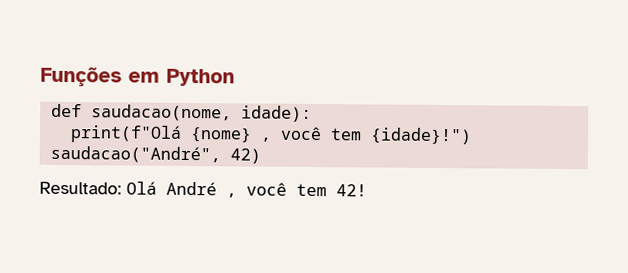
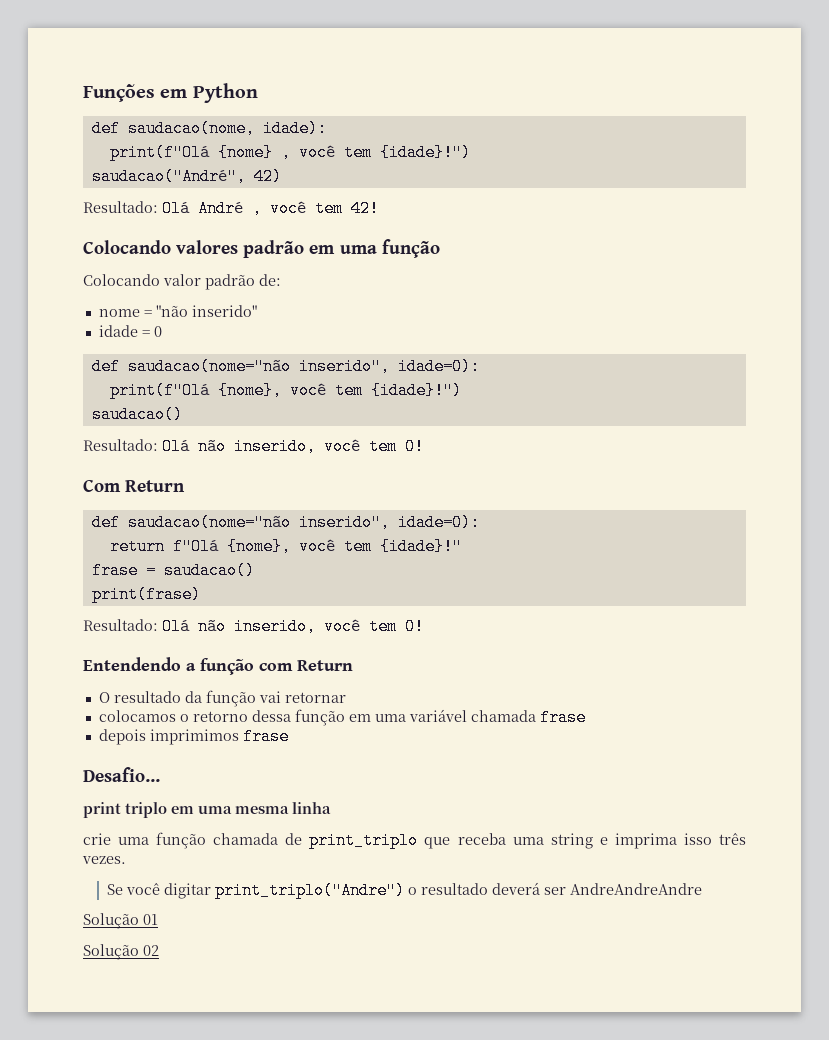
+ Colocando valores padrão em uma função
+ Colocando valor padrão de:
+ nome = "não inserido"
+ idade = 0
+ def saudacao(nome="não inserido", idade=0):
+ print(f"Olá {nome}, você tem {idade}!")
+ saudacao()
+ Resultado: Olá não inserido, você tem 0!
+ Com Return
+ def saudacao(nome="não inserido", idade=0):
+ return f"Olá {nome}, você tem {idade}!"
+ frase = saudacao()
+ print(frase)
+ Resultado: Olá não inserido, você tem 0!
+ Entendendo a função com Return
+ O resultado da função vai retornar
+ colocamos o retorno dessa função em uma variável chamada frase
+ depois imprimimos frase
+ Desafio...
+ print triplo em uma mesma linha
+ crie uma função chamada de print_triplo que receba uma string e imprima isso três vezes.
+ Se você digitar print_triplo("Andre") o resultado deverá ser AndreAndreAndre
+ Solução 01
+ Solução 02

